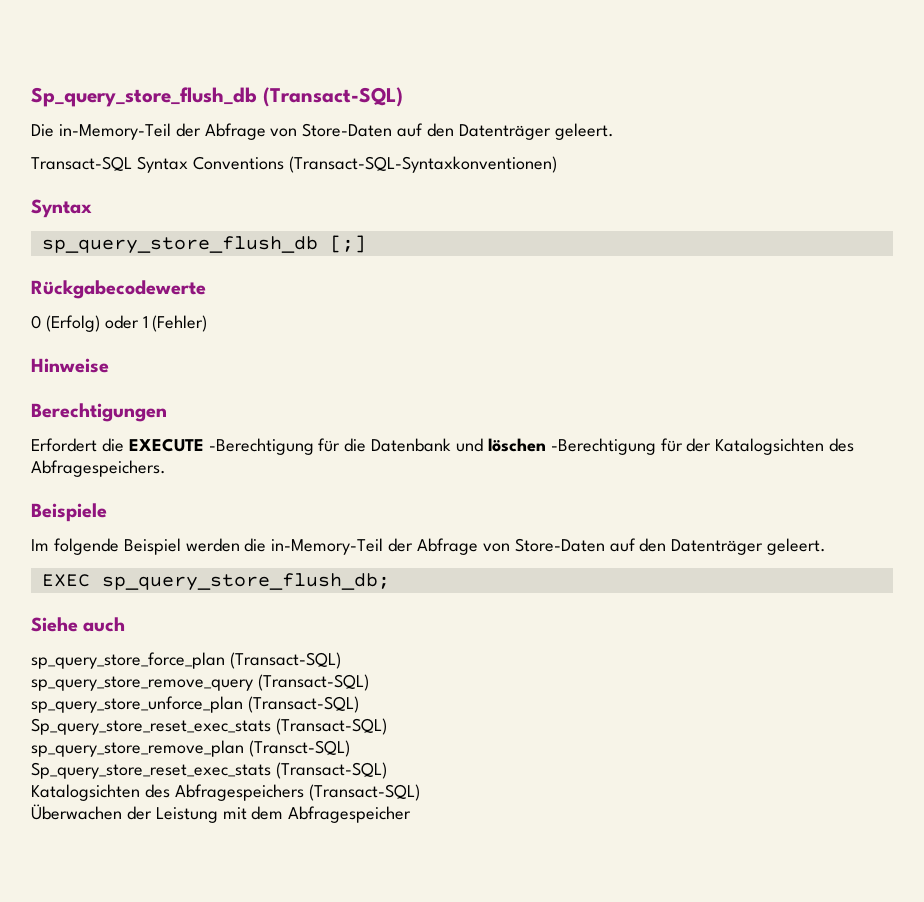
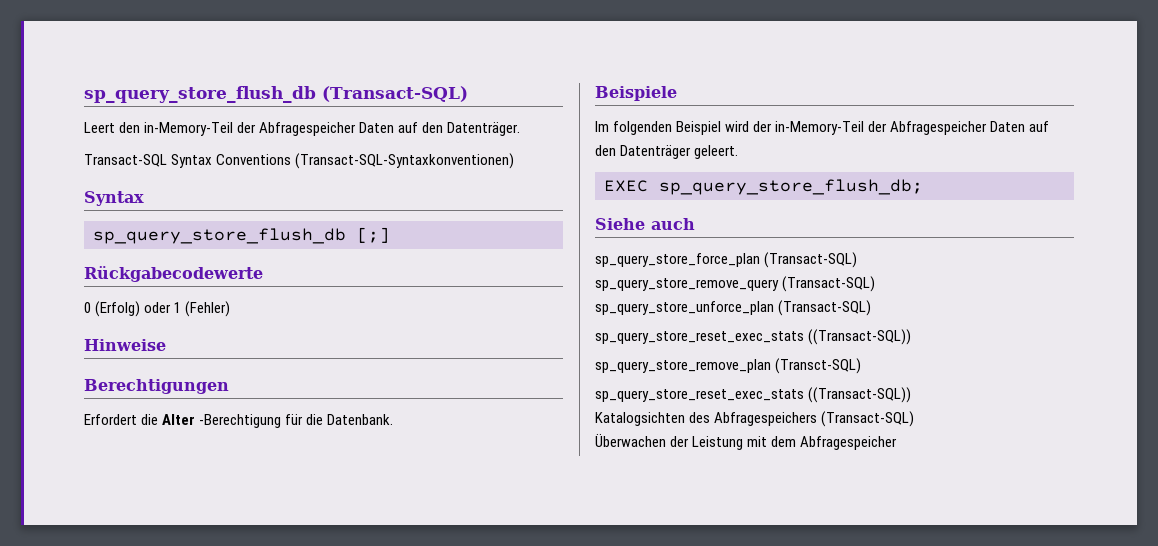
- Sp_query_store_flush_db (Transact-SQL)
- Die in-Memory-Teil der Abfrage von Store-Daten auf den Datenträger geleert.
+ sp_query_store_flush_db (Transact-SQL)
+ Leert den in-Memory-Teil der Abfragespeicher Daten auf den Datenträger.
- Erfordert die EXECUTE -Berechtigung für die Datenbank und löschen -Berechtigung für der Katalogsichten des Abfragespeichers.
+ Erfordert die Alter -Berechtigung für die Datenbank.
  Beispiele
- Im folgende Beispiel werden die in-Memory-Teil der Abfrage von Store-Daten auf den Datenträger geleert.
+ Im folgenden Beispiel wird der in-Memory-Teil der Abfragespeicher Daten auf den Datenträger geleert.
  sp_query_store_unforce_plan (Transact-SQL)
- Sp_query_store_reset_exec_stats (Transact-SQL)
+ sp_query_store_reset_exec_stats ((Transact-SQL))
  sp_query_store_remove_plan (Transct-SQL)
- Sp_query_store_reset_exec_stats (Transact-SQL)
+ sp_query_store_reset_exec_stats ((Transact-SQL))

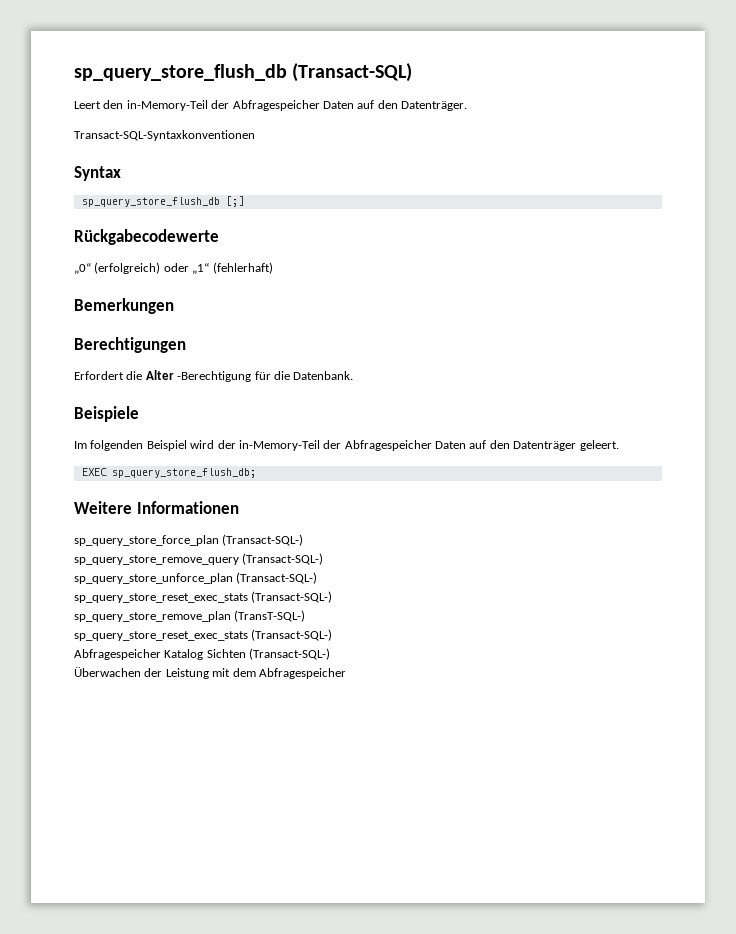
- Transact-SQL Syntax Conventions (Transact-SQL-Syntaxkonventionen)
+ Transact-SQL-Syntaxkonventionen
- 0 (Erfolg) oder 1 (Fehler)
- Hinweise
+ „0“ (erfolgreich) oder „1“ (fehlerhaft)
+ Bemerkungen
- Siehe auch
+ Weitere Informationen
- sp_query_store_force_plan (Transact-SQL)
+ sp_query_store_force_plan (Transact-SQL-)
- sp_query_store_remove_query (Transact-SQL)
+ sp_query_store_remove_query (Transact-SQL-)
- sp_query_store_unforce_plan (Transact-SQL)
- sp_query_store_reset_exec_stats ((Transact-SQL))
+ sp_query_store_unforce_plan (Transact-SQL-)
+ sp_query_store_reset_exec_stats (Transact-SQL-)
- sp_query_store_remove_plan (Transct-SQL)
- sp_query_store_reset_exec_stats ((Transact-SQL))
- Katalogsichten des Abfragespeichers (Transact-SQL)
+ sp_query_store_remove_plan (TransT-SQL-)
+ sp_query_store_reset_exec_stats (Transact-SQL-)
+ Abfragespeicher Katalog Sichten (Transact-SQL-)

